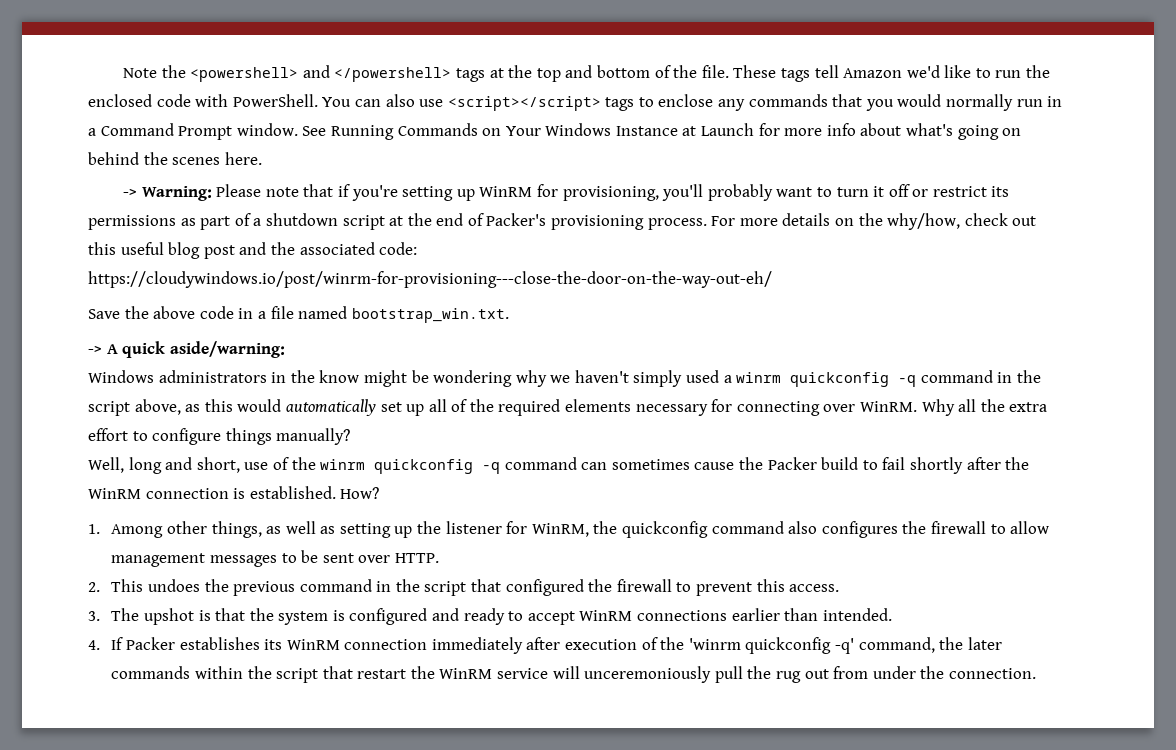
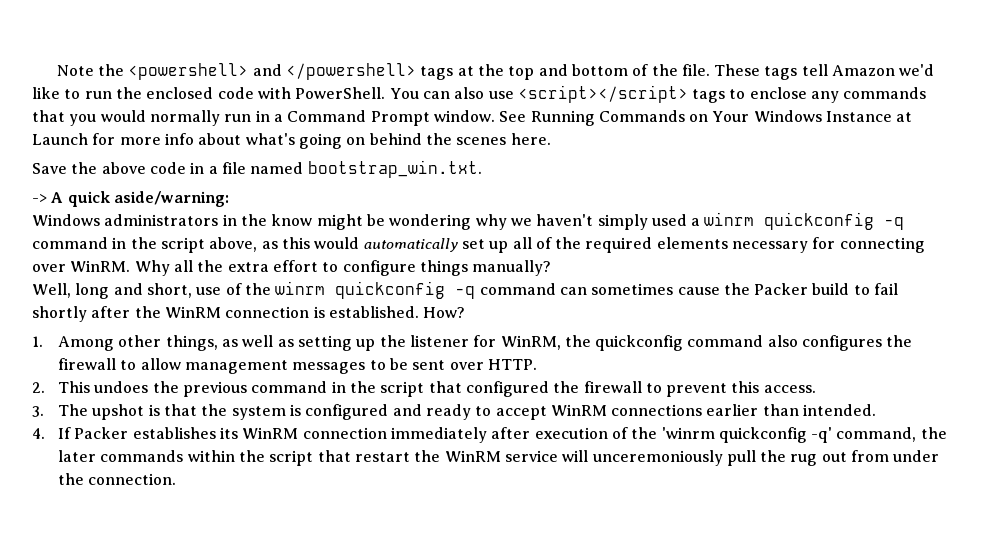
- -> Warning: Please note that if you're setting up WinRM for provisioning, you'll probably want to turn it off or restrict its permissions as part of a shutdown script at the end of Packer's provisioning process. For more details on the why/how, check out this useful blog post and the associated code: https://cloudywindows.io/post/winrm-for-provisioning---close-the-door-on-the-way-out-eh/

